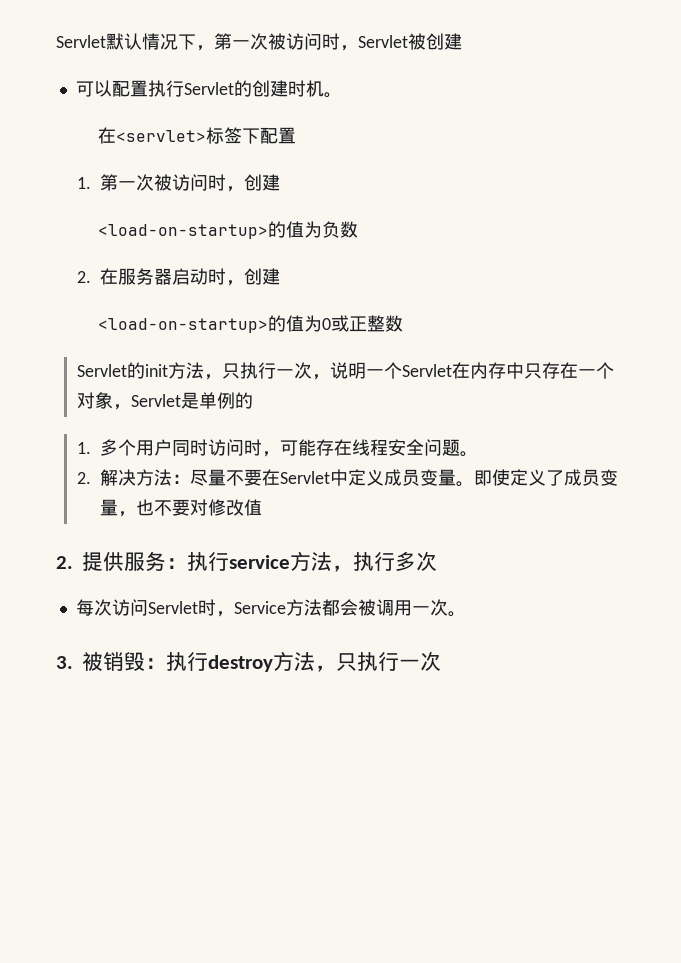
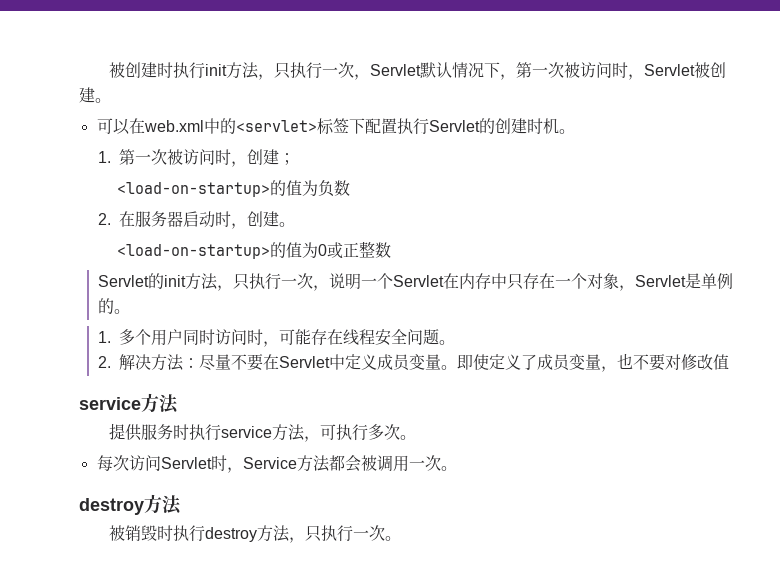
- Servlet默认情况下，第一次被访问时，Servlet被创建
+ 被创建时执行init方法，只执行一次，Servlet默认情况下，第一次被访问时，Servlet被创建。
- 可以配置执行Servlet的创建时机。
+ 可以在web.xml中的<servlet>标签下配置执行Servlet的创建时机。
- 在<servlet>标签下配置
- 1.第一次被访问时，创建
+ 1.第一次被访问时，创建；
- 2.在服务器启动时，创建
+ 2.在服务器启动时，创建。
- Servlet的init方法，只执行一次，说明一个Servlet在内存中只存在一个对象，Servlet是单例的
+ Servlet的init方法，只执行一次，说明一个Servlet在内存中只存在一个对象，Servlet是单例的。
  即使定义了成员变量，也不要对修改值
- 2.提供服务：执行service方法，执行多次
+ service方法
+ 提供服务时执行service方法，可执行多次。
  每次访问Servlet时，Service方法都会被调用一次。
- 3.被销毁：执行destroy方法，只执行一次
+ destroy方法
+ 被销毁时执行destroy方法，只执行一次。

